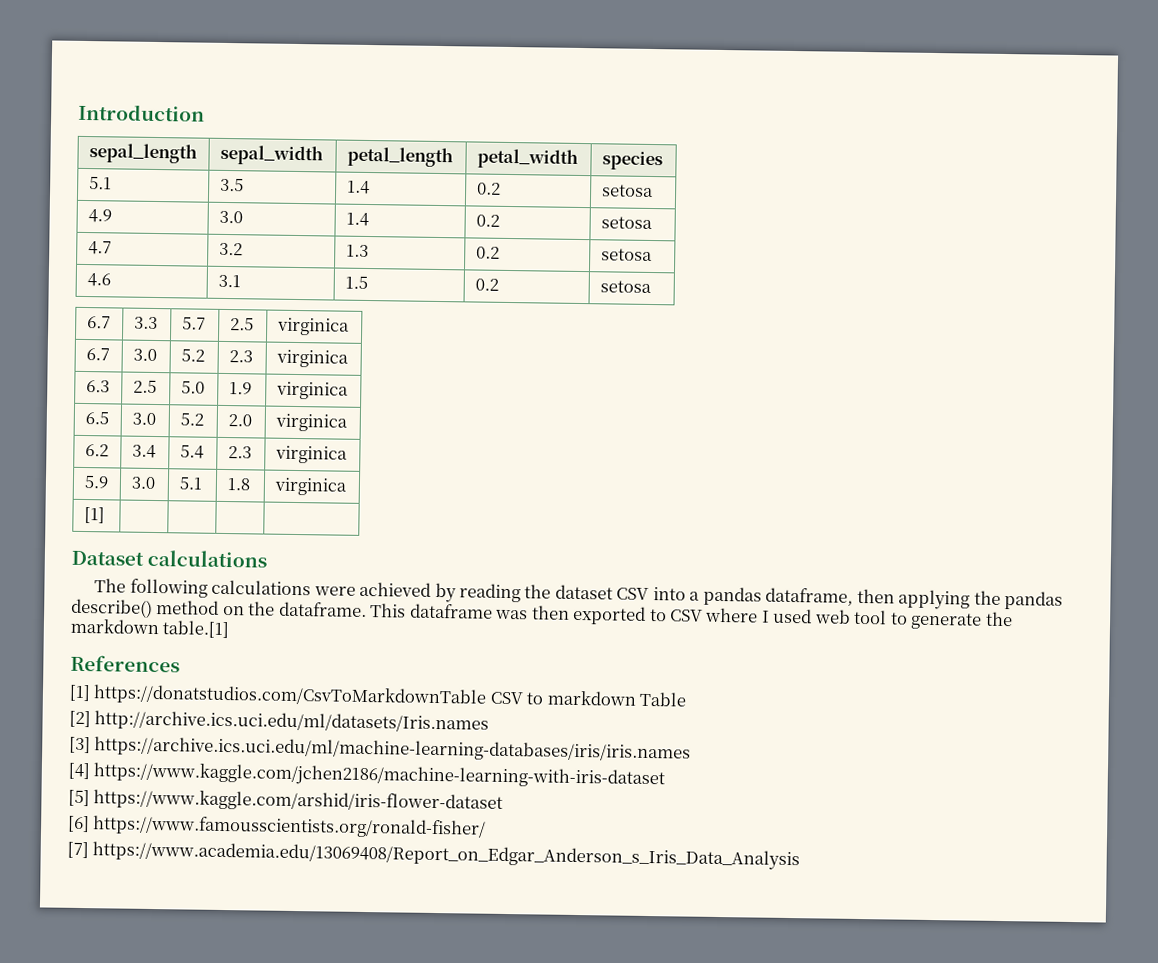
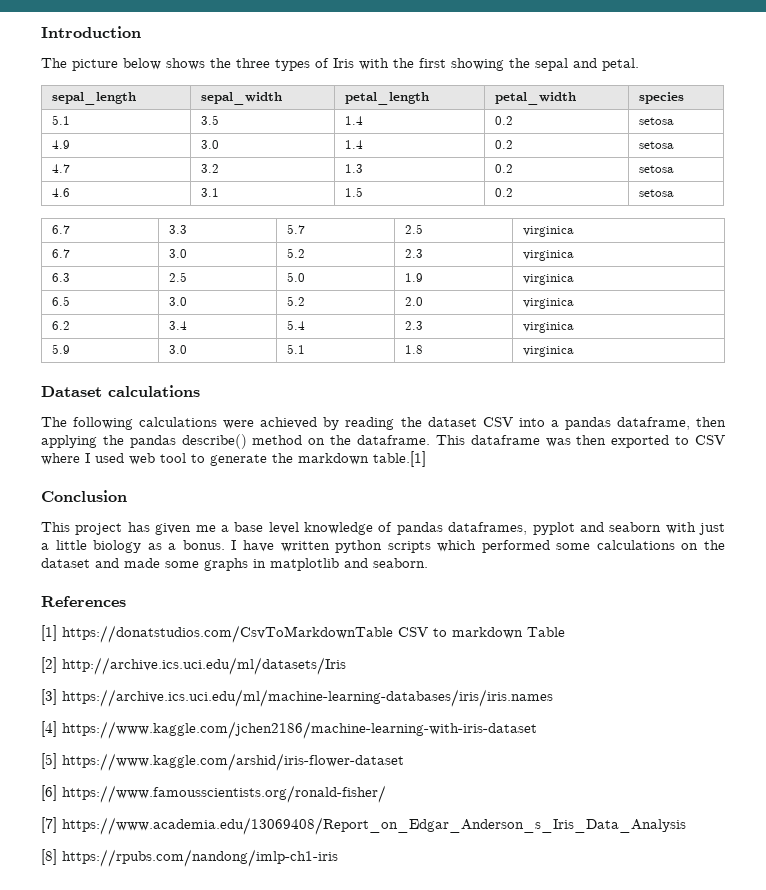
+ The picture below shows the three types of Iris with the first showing the sepal and petal.
- [1] | | | |
+ Conclusion
+ This project has given me a base level knowledge of pandas dataframes, pyplot and seaborn with just a little biology as a bonus. I have written python scripts which performed some calculations on the dataset and made some graphs in matplotlib and seaborn.
- [2] http://archive.ics.uci.edu/ml/datasets/Iris.names
+ [2] http://archive.ics.uci.edu/ml/datasets/Iris
+ [8] https://rpubs.com/nandong/imlp-ch1-iris

